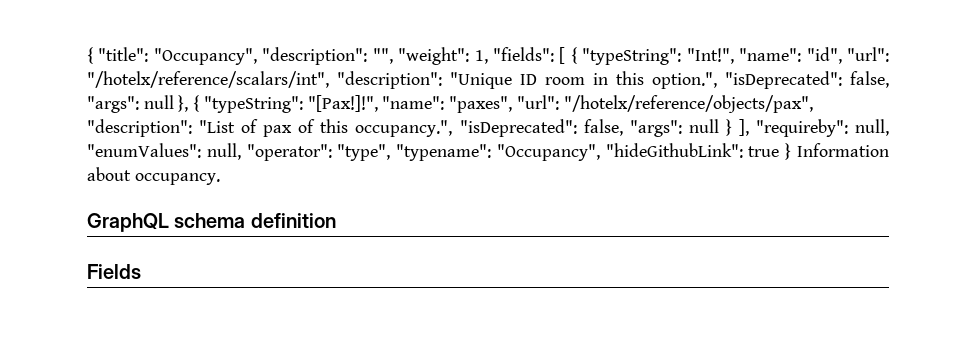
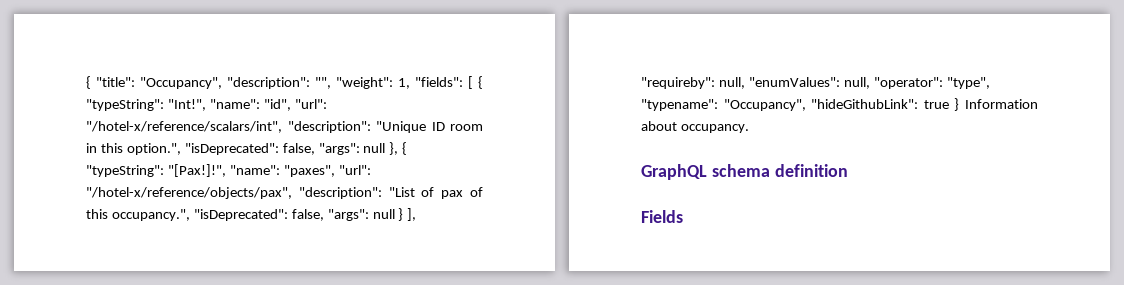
- { "title": "Occupancy", "description": "", "weight": 1, "fields": [ { "typeString": "Int!", "name": "id", "url": "/hotelx/reference/scalars/int", "description": "Unique ID room in this option.", "isDeprecated": false, "args": null }, { "typeString": "[Pax!]!", "name": "paxes", "url": "/hotelx/reference/objects/pax", "description": "List of pax of this occupancy.", "isDeprecated": false, "args": null } ], "requireby": null, "enumValues": null, "operator": "type", "typename": "Occupancy", "hideGithubLink": true } Information about occupancy.
+ { "title": "Occupancy", "description": "", "weight": 1, "fields": [ { "typeString": "Int!", "name": "id", "url": "/hotel-x/reference/scalars/int", "description": "Unique ID room in this option.", "isDeprecated": false, "args": null }, { "typeString": "[Pax!]!", "name": "paxes", "url": "/hotel-x/reference/objects/pax", "description": "List of pax of this occupancy.", "isDeprecated": false, "args": null } ], "requireby": null, "enumValues": null, "operator": "type", "typename": "Occupancy", "hideGithubLink": true } Information about occupancy.

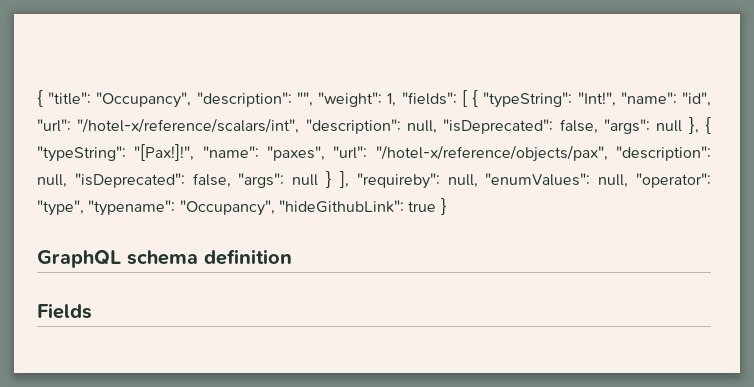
- { "title": "Occupancy", "description": "", "weight": 1, "fields": [ { "typeString": "Int!", "name": "id", "url": "/hotel-x/reference/scalars/int", "description": "Unique ID room in this option.", "isDeprecated": false, "args": null }, { "typeString": "[Pax!]!", "name": "paxes", "url": "/hotel-x/reference/objects/pax", "description": "List of pax of this occupancy.", "isDeprecated": false, "args": null } ], "requireby": null, "enumValues": null, "operator": "type", "typename": "Occupancy", "hideGithubLink": true } Information about occupancy.
+ { "title": "Occupancy", "description": "", "weight": 1, "fields": [ { "typeString": "Int!", "name": "id", "url": "/hotel-x/reference/scalars/int", "description": null, "isDeprecated": false, "args": null }, { "typeString": "[Pax!]!", "name": "paxes", "url": "/hotel-x/reference/objects/pax", "description": null, "isDeprecated": false, "args": null } ], "requireby": null, "enumValues": null, "operator": "type", "typename": "Occupancy", "hideGithubLink": true }

